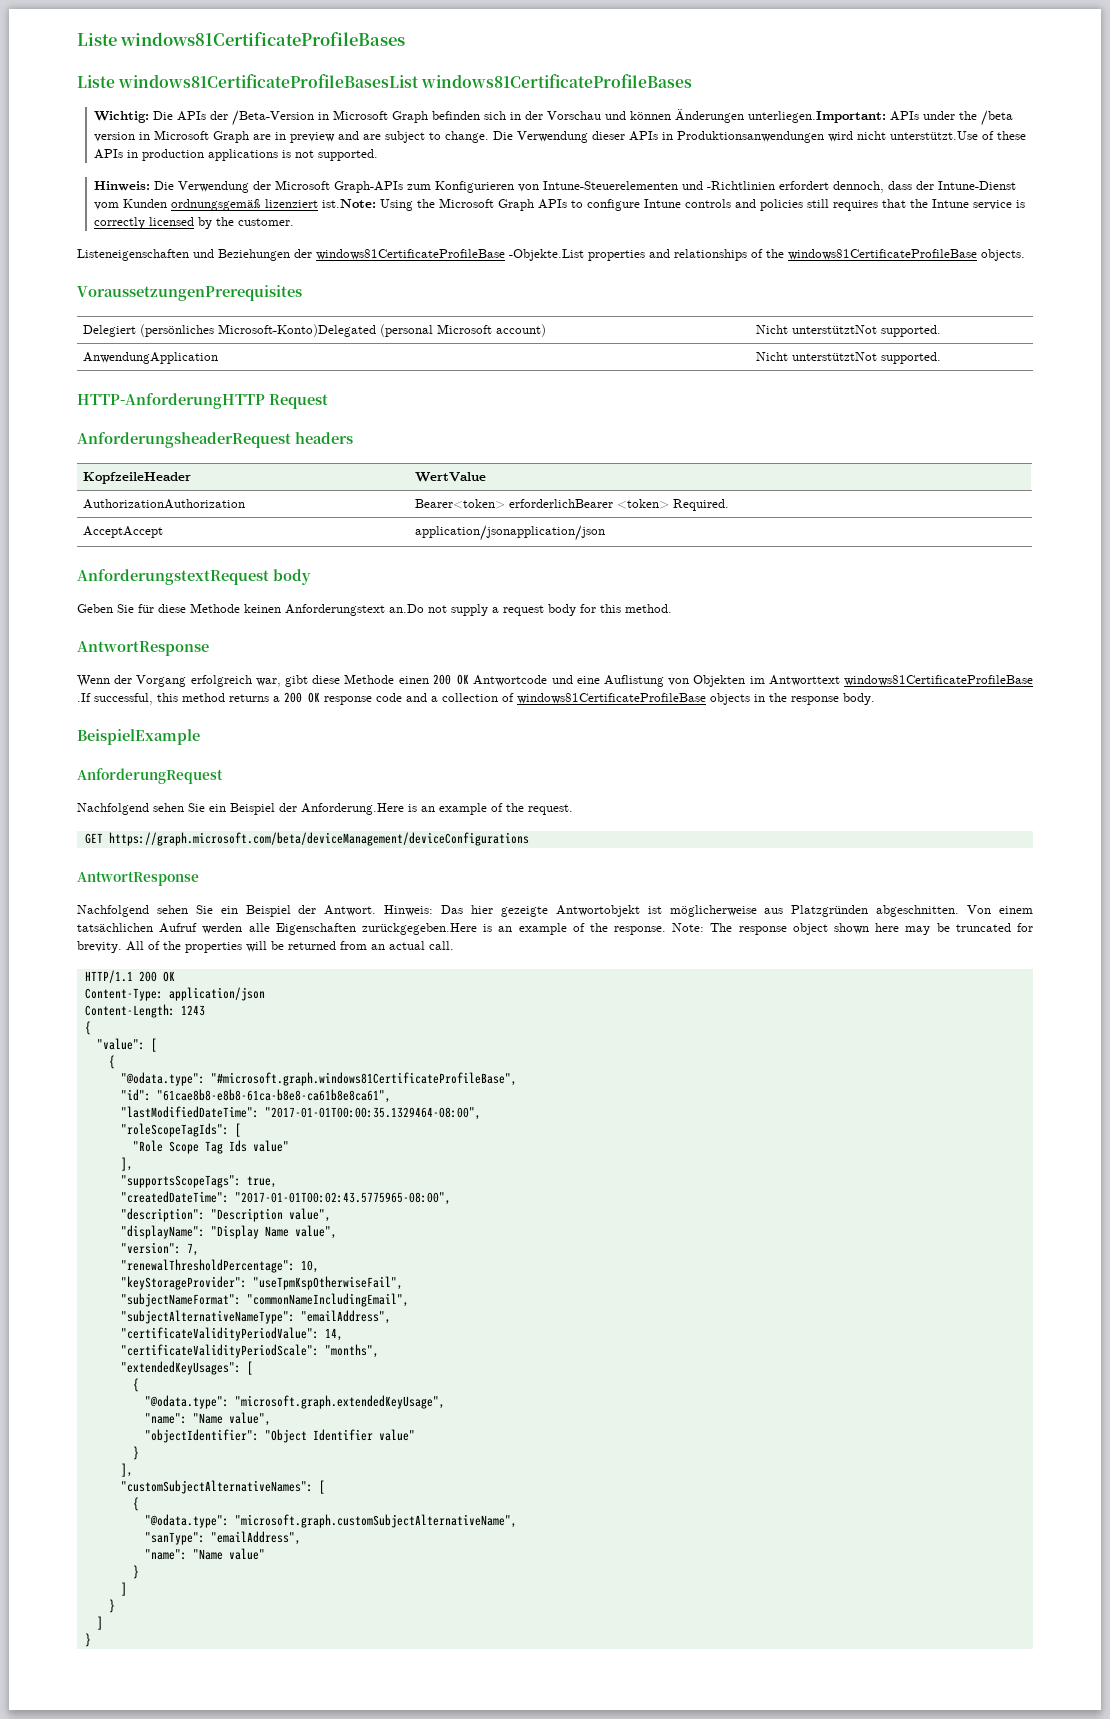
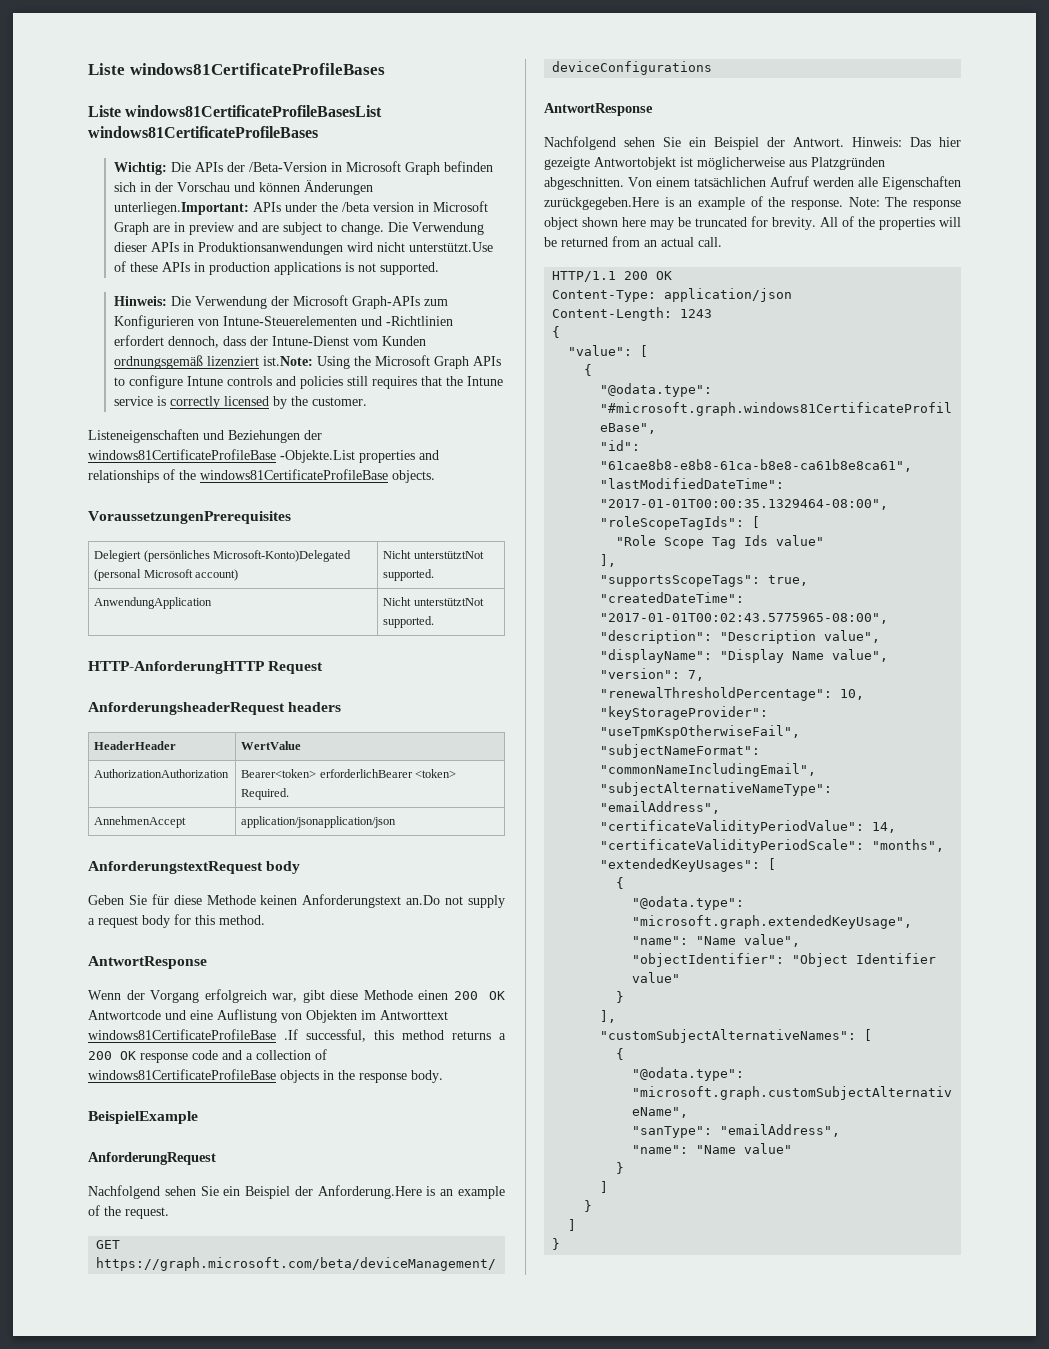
- KopfzeileHeader | WertValue
+ HeaderHeader | WertValue
- AcceptAccept | application/jsonapplication/json
+ AnnehmenAccept | application/jsonapplication/json

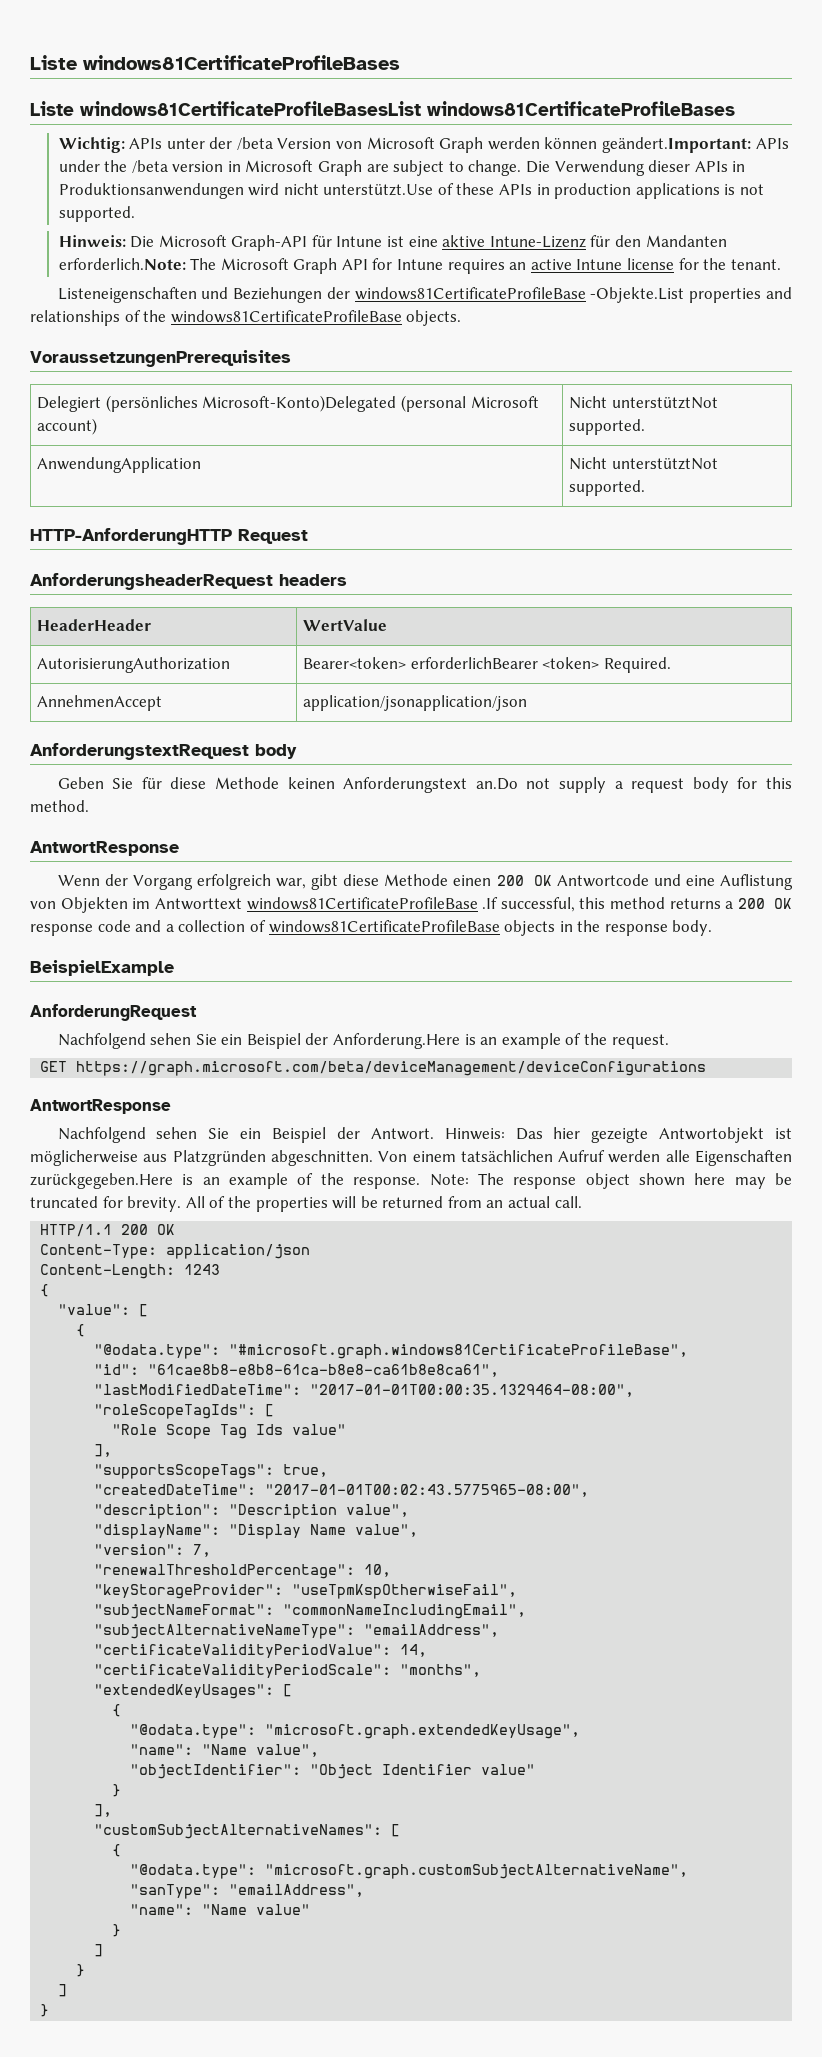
- Wichtig: Die APIs der /Beta-Version in Microsoft Graph befinden sich in der Vorschau und können Änderungen unterliegen.Important: APIs under the /beta version in Microsoft Graph are in preview and are subject to change.
+ Wichtig: APIs unter der /beta Version von Microsoft Graph werden können geändert.Important: APIs under the /beta version in Microsoft Graph are subject to change.
- Hinweis: Die Verwendung der Microsoft Graph-APIs zum Konfigurieren von Intune-Steuerelementen und -Richtlinien erfordert dennoch, dass der Intune-Dienst vom Kunden ordnungsgemäß lizenziert ist.Note: Using the Microsoft Graph APIs to configure Intune controls and policies still requires that the Intune service is correctly licensed by the customer.
+ Hinweis: Die Microsoft Graph-API für Intune ist eine aktive Intune-Lizenz für den Mandanten erforderlich.Note: The Microsoft Graph API for Intune requires an active Intune license for the tenant.
- AuthorizationAuthorization | Bearer<token> erforderlichBearer <token> Required.
+ AutorisierungAuthorization | Bearer<token> erforderlichBearer <token> Required.

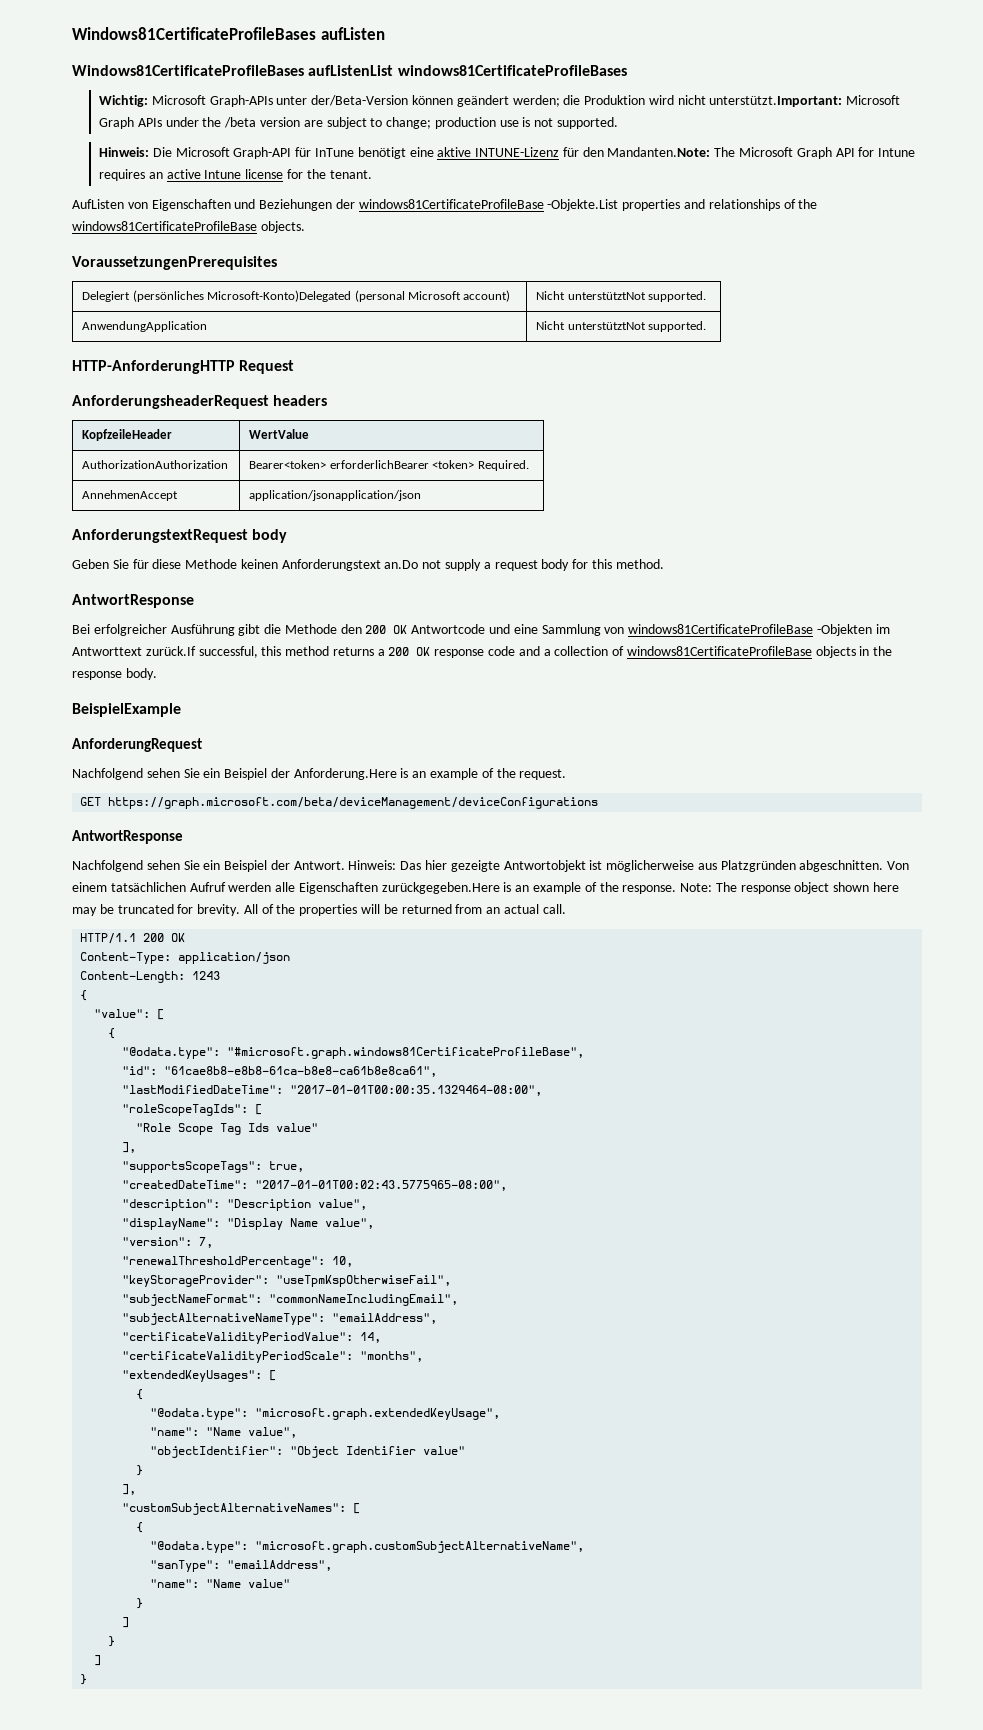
- Liste windows81CertificateProfileBases
- Liste windows81CertificateProfileBasesList windows81CertificateProfileBases
- Wichtig: APIs unter der /beta Version von Microsoft Graph werden können geändert.Important: APIs under the /beta version in Microsoft Graph are subject to change. Die Verwendung dieser APIs in Produktionsanwendungen wird nicht unterstützt.Use of these APIs in production applications is not supported.
+ Windows81CertificateProfileBases aufListen
+ Windows81CertificateProfileBases aufListenList windows81CertificateProfileBases
+ Wichtig: Microsoft Graph-APIs unter der/Beta-Version können geändert werden; die Produktion wird nicht unterstützt.Important: Microsoft Graph APIs under the /beta version are subject to change; production use is not supported.
- Hinweis: Die Microsoft Graph-API für Intune ist eine aktive Intune-Lizenz für den Mandanten erforderlich.Note: The Microsoft Graph API for Intune requires an active Intune license for the tenant.
+ Hinweis: Die Microsoft Graph-API für InTune benötigt eine aktive INTUNE-Lizenz für den Mandanten.Note: The Microsoft Graph API for Intune requires an active Intune license for the tenant.
- Listeneigenschaften und Beziehungen der windows81CertificateProfileBase -Objekte.List properties and relationships of the windows81CertificateProfileBase objects.
+ AufListen von Eigenschaften und Beziehungen der windows81CertificateProfileBase -Objekte.List properties and relationships of the windows81CertificateProfileBase objects.
- HeaderHeader | WertValue
+ KopfzeileHeader | WertValue
- AutorisierungAuthorization | Bearer<token> erforderlichBearer <token> Required.
+ AuthorizationAuthorization | Bearer<token> erforderlichBearer <token> Required.
- Wenn der Vorgang erfolgreich war, gibt diese Methode einen 200 OK Antwortcode und eine Auflistung von Objekten im Antworttext windows81CertificateProfileBase .If successful, this method returns a 200 OK response code and a collection of windows81CertificateProfileBase objects in the response body.
+ Bei erfolgreicher Ausführung gibt die Methode den 200 OK Antwortcode und eine Sammlung von windows81CertificateProfileBase -Objekten im Antworttext zurück.If successful, this method returns a 200 OK response code and a collection of windows81CertificateProfileBase objects in the response body.

